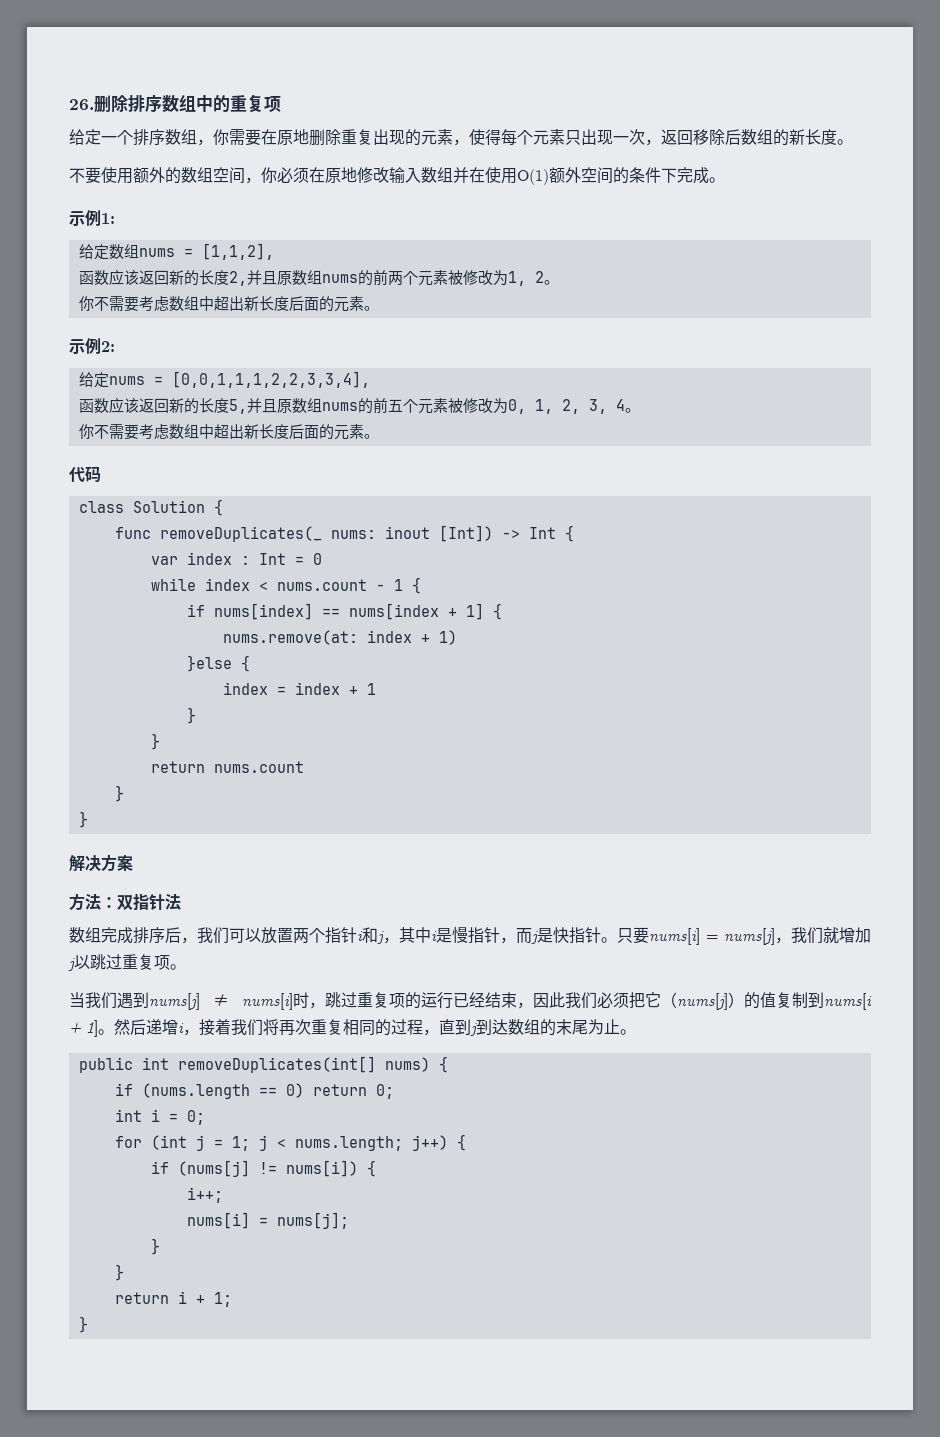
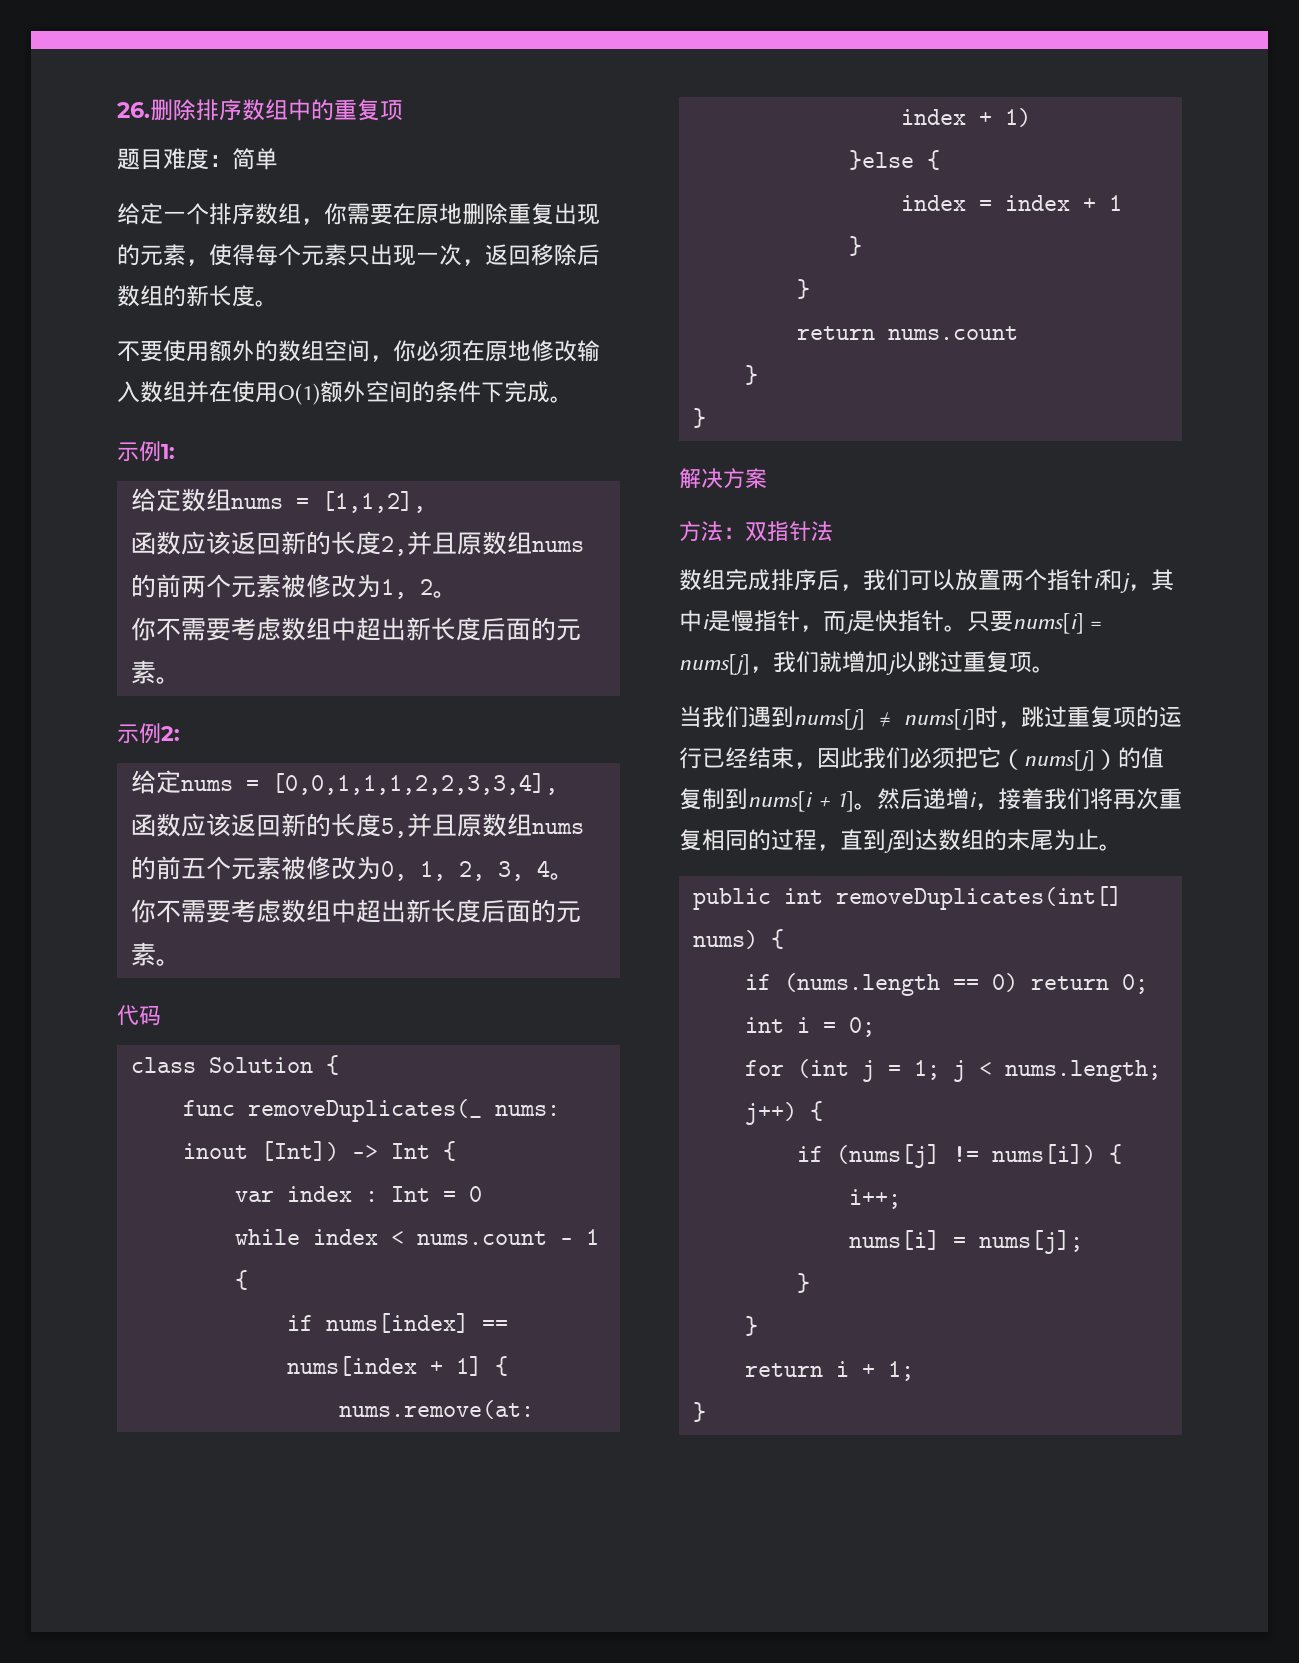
+ 题目难度：简单

